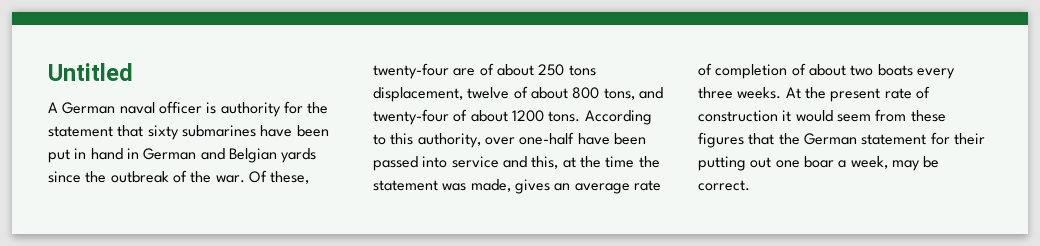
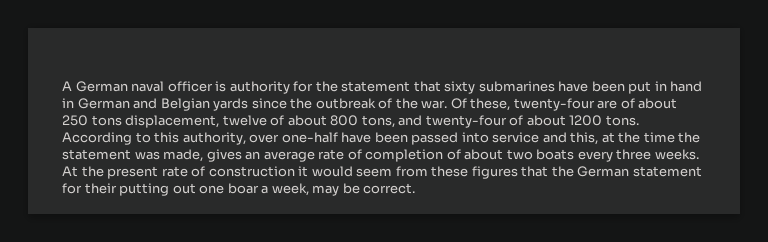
- Untitled

